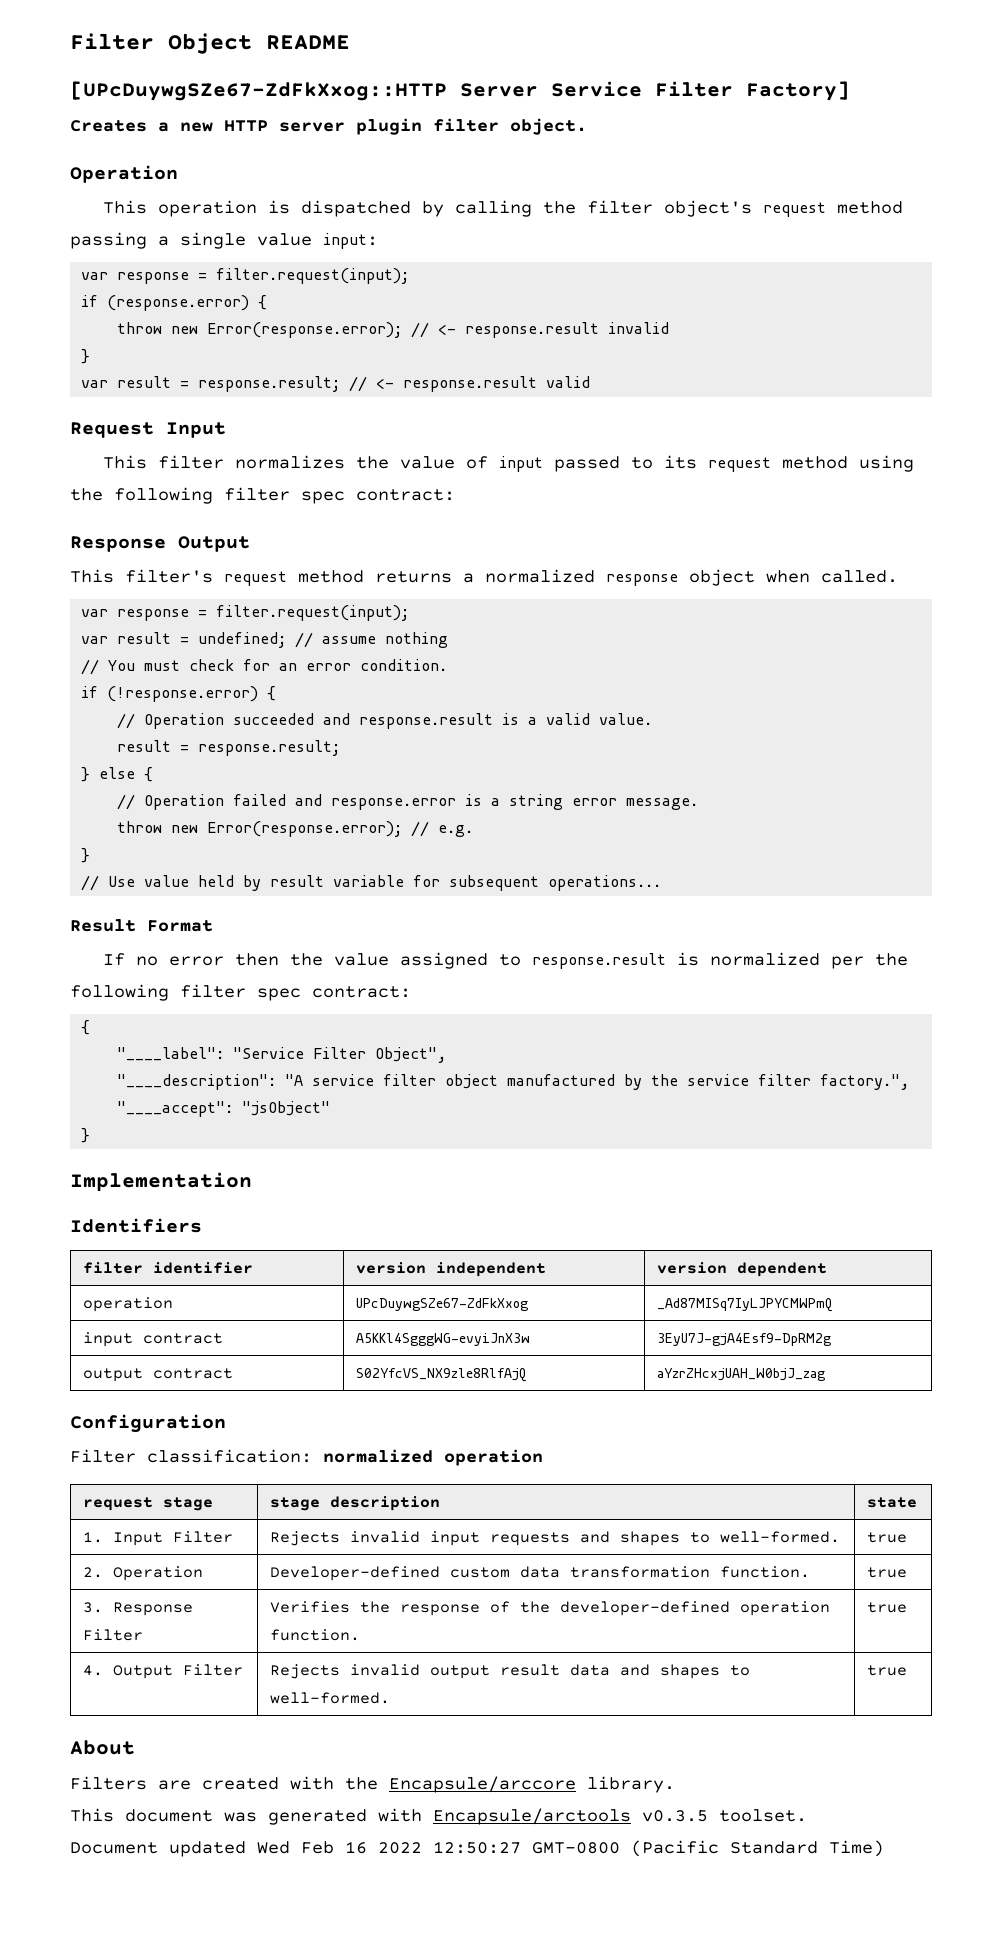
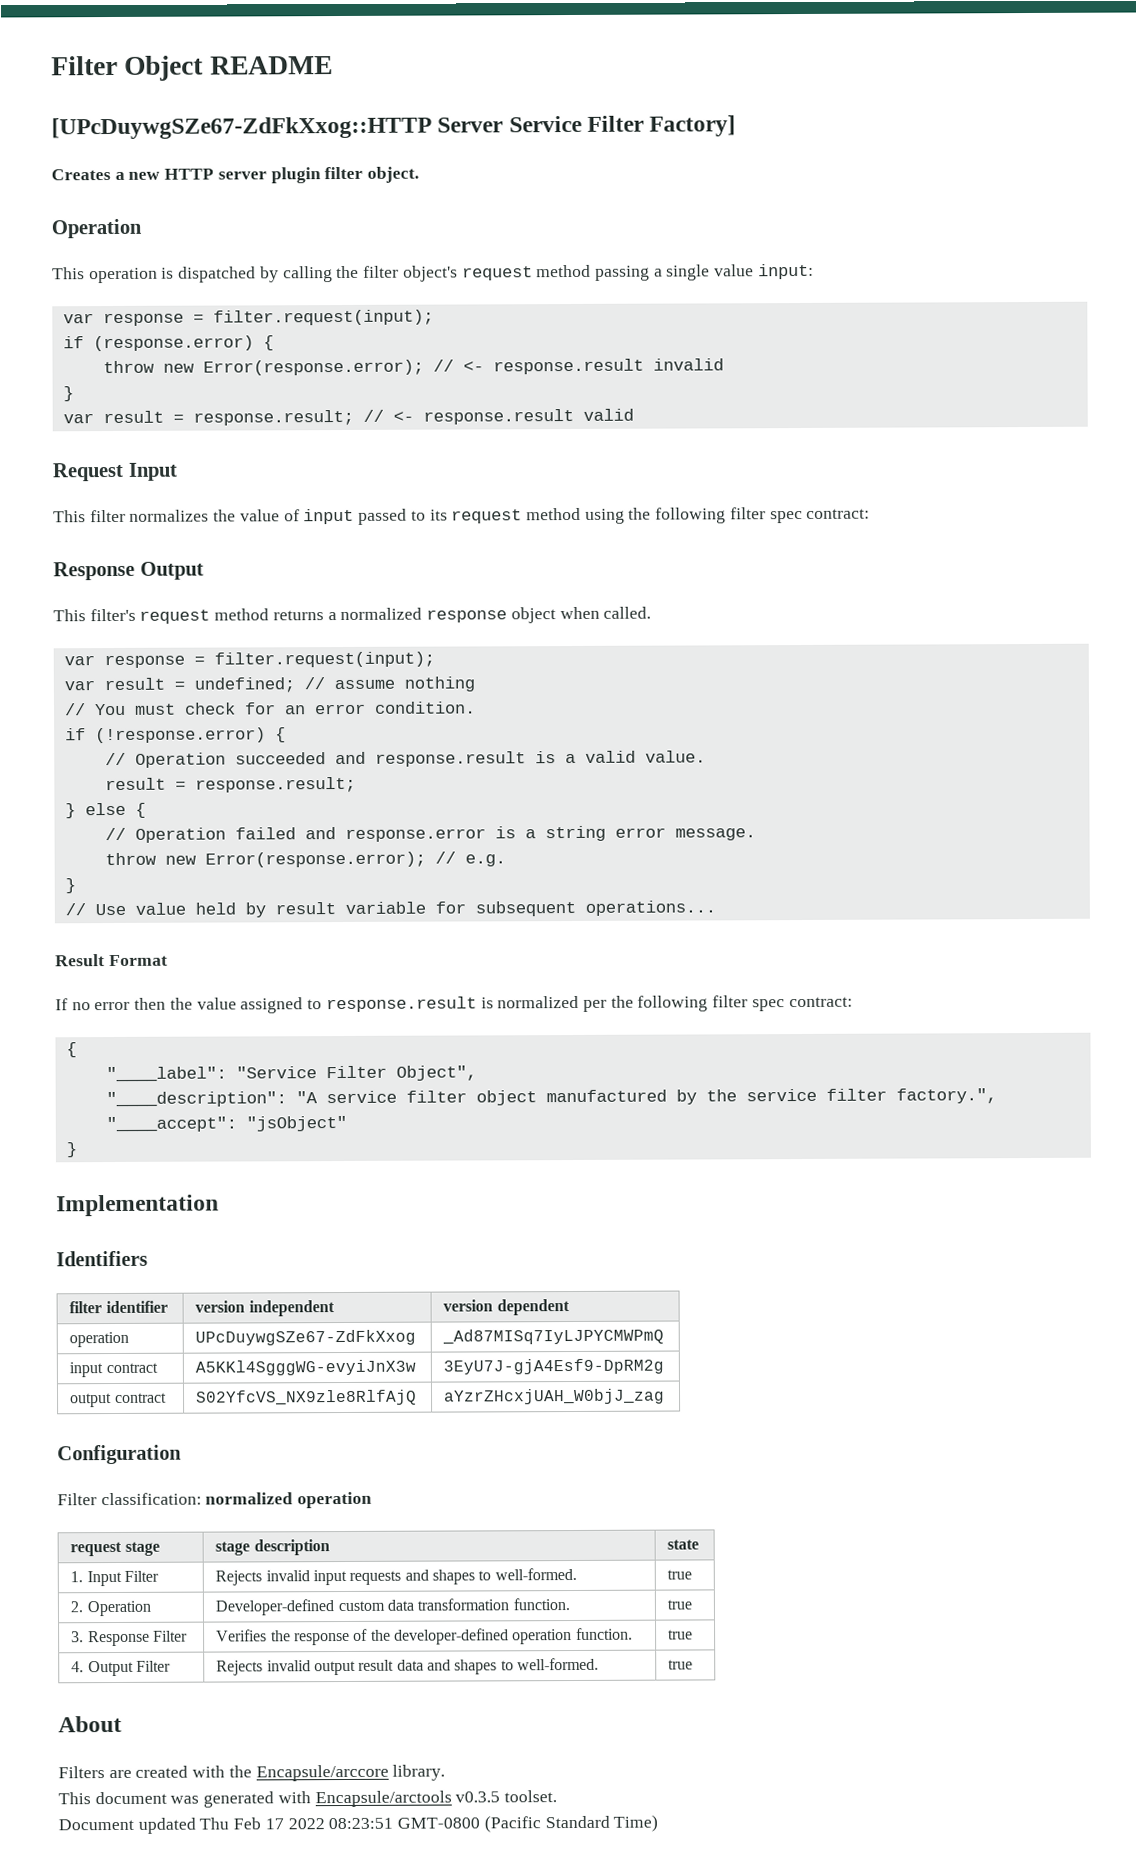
- Document updated Wed Feb 16 2022 12:50:27 GMT-0800 (Pacific Standard Time)
+ Document updated Thu Feb 17 2022 08:23:51 GMT-0800 (Pacific Standard Time)

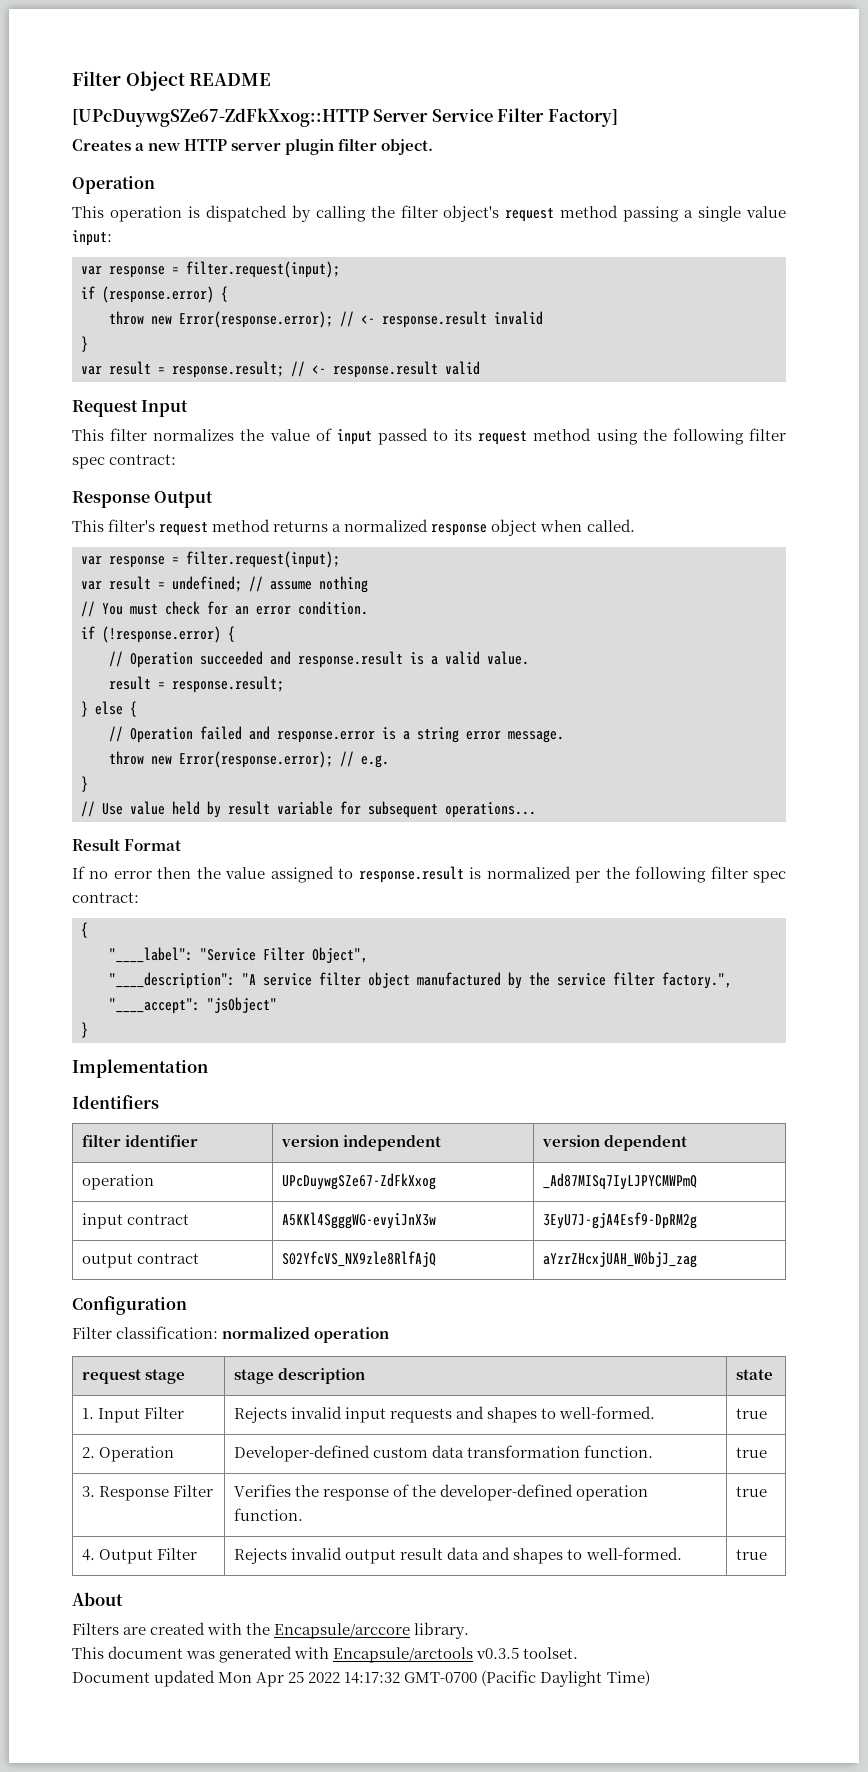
- Document updated Thu Feb 17 2022 08:23:51 GMT-0800 (Pacific Standard Time)
+ Document updated Mon Apr 25 2022 14:17:32 GMT-0700 (Pacific Daylight Time)

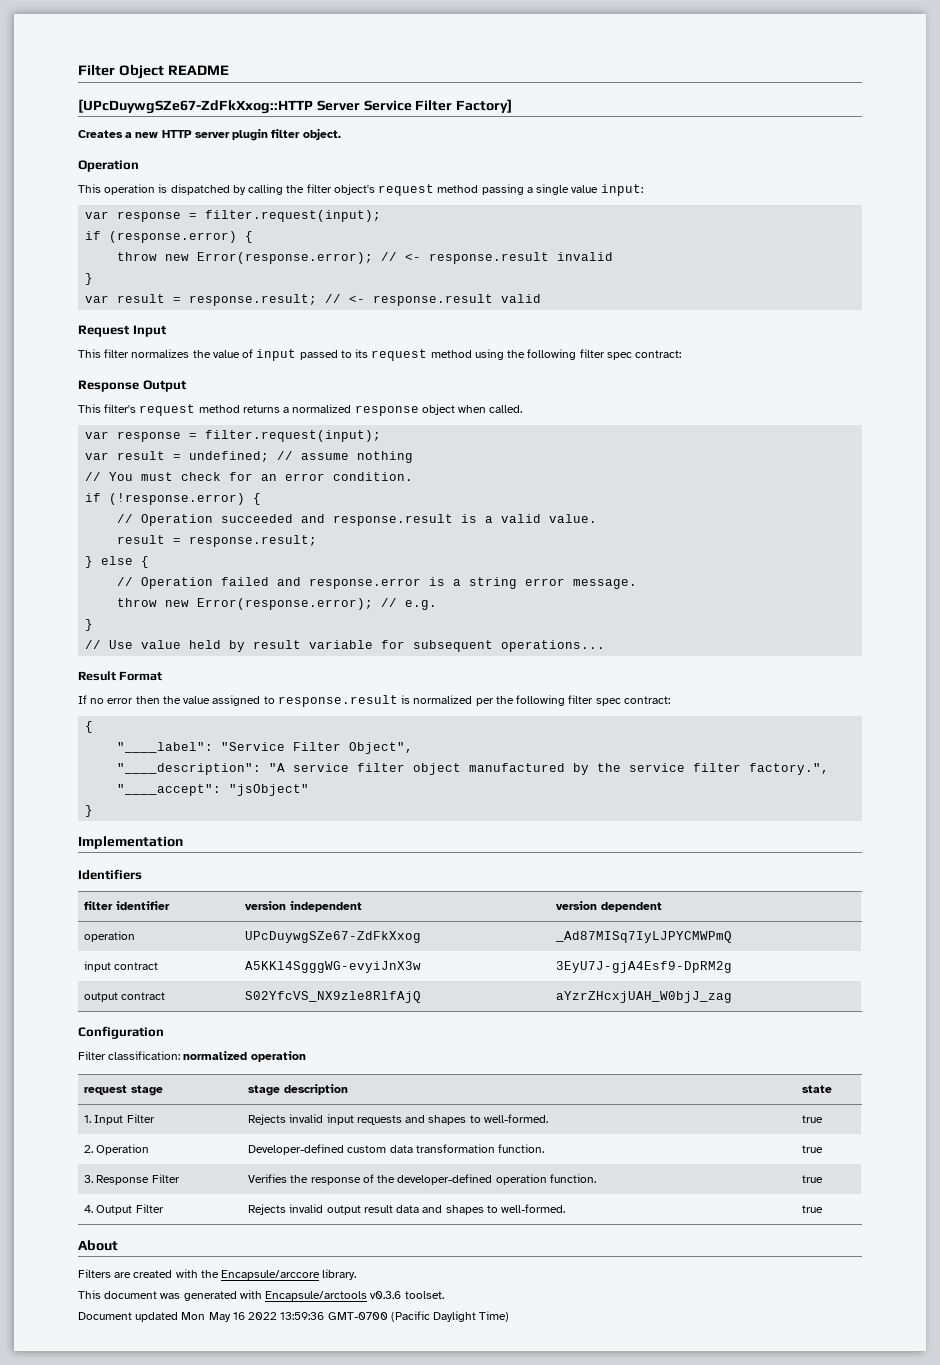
- This document was generated with Encapsule/arctools v0.3.5 toolset.
+ This document was generated with Encapsule/arctools v0.3.6 toolset.
- Document updated Mon Apr 25 2022 14:17:32 GMT-0700 (Pacific Daylight Time)
+ Document updated Mon May 16 2022 13:59:36 GMT-0700 (Pacific Daylight Time)

